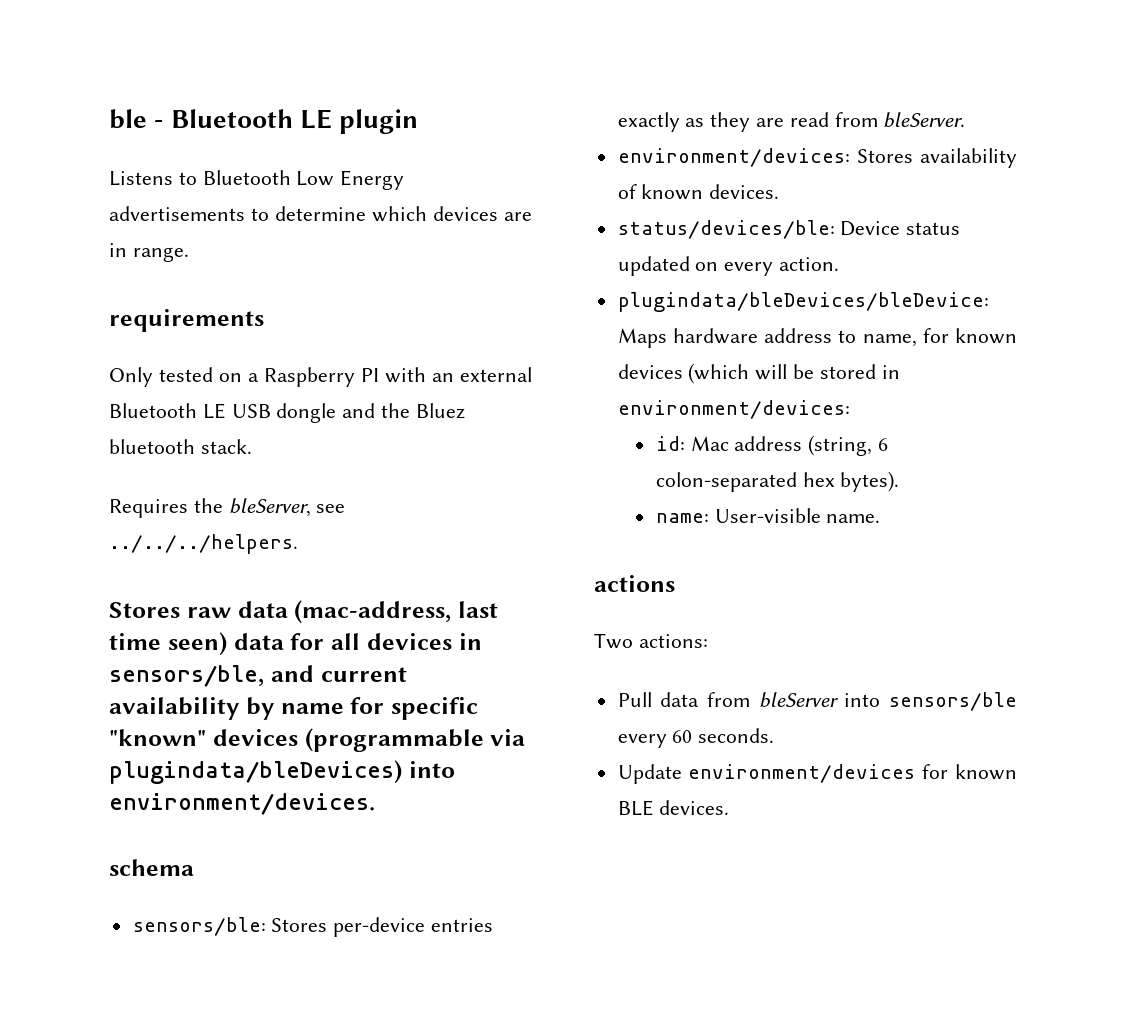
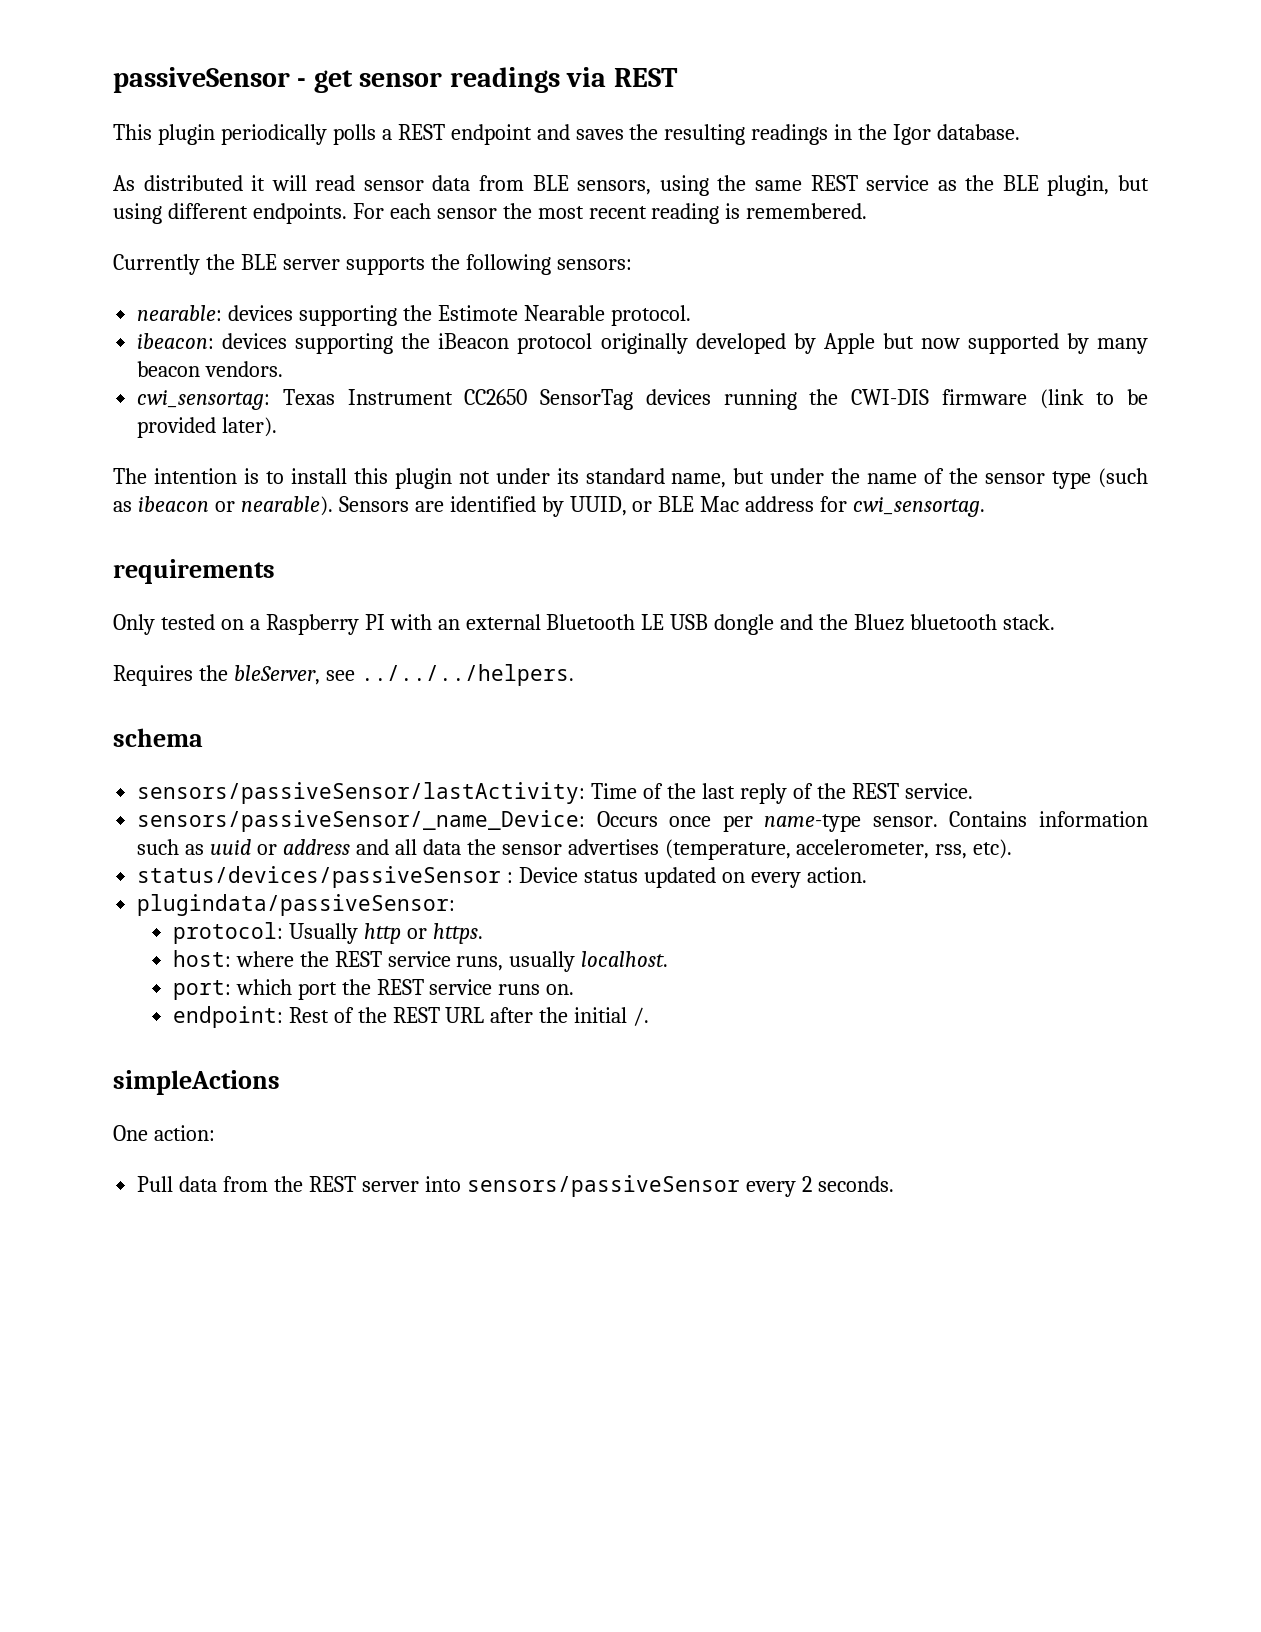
- ble - Bluetooth LE plugin
- Listens to Bluetooth Low Energy advertisements to determine which devices are in range.
+ passiveSensor - get sensor readings via REST
+ This plugin periodically polls a REST endpoint and saves the resulting readings in the Igor database.
+ As distributed it will read sensor data from BLE sensors, using the same REST service as the BLE plugin, but using different endpoints. For each sensor the most recent reading is remembered.
+ Currently the BLE server supports the following sensors:
+ nearable: devices supporting the Estimote Nearable protocol.
+ ibeacon: devices supporting the iBeacon protocol originally developed by Apple but now supported by many beacon vendors.
+ cwi_sensortag: Texas Instrument CC2650 SensorTag devices running the CWI-DIS firmware (link to be provided later).
+ The intention is to install this plugin not under its standard name, but under the name of the sensor type (such as ibeacon or nearable). Sensors are identified by UUID, or BLE Mac address for cwi_sensortag.
- Stores raw data (mac-address, last time seen) data for all devices in sensors/ble, and current availability by name for specific "known" devices (programmable via plugindata/bleDevices) into environment/devices.
  schema
- sensors/ble: Stores per-device entries exactly as they are read from bleServer.
- environment/devices: Stores availability of known devices.
- status/devices/ble: Device status updated on every action.
+ sensors/passiveSensor/lastActivity: Time of the last reply of the REST service.
+ sensors/passiveSensor/_name_Device: Occurs once per name-type sensor. Contains information such as uuid or address and all data the sensor advertises (temperature, accelerometer, rss, etc).
+ status/devices/passiveSensor : Device status updated on every action.
- plugindata/bleDevices/bleDevice: Maps hardware address to name, for known devices (which will be stored in environment/devices:
- id: Mac address (string, 6 colon-separated hex bytes).
- name: User-visible name.
- actions
- Two actions:
- Pull data from bleServer into sensors/ble every 60 seconds.
- Update environment/devices for known BLE devices.
+ plugindata/passiveSensor:
+ protocol: Usually http or https.
+ host: where the REST service runs, usually localhost.
+ port: which port the REST service runs on.
+ endpoint: Rest of the REST URL after the initial /.
+ simpleActions
+ One action:
+ Pull data from the REST server into sensors/passiveSensor every 2 seconds.

